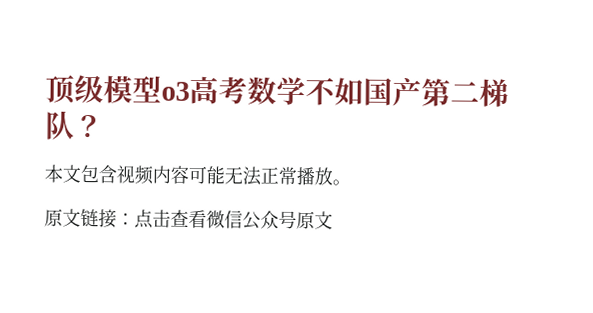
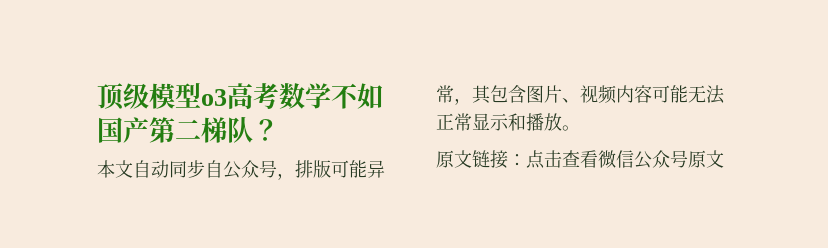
- 本文包含视频内容可能无法正常播放。
+ 本文自动同步自公众号，排版可能异常，其包含图片、视频内容可能无法正常显示和播放。

